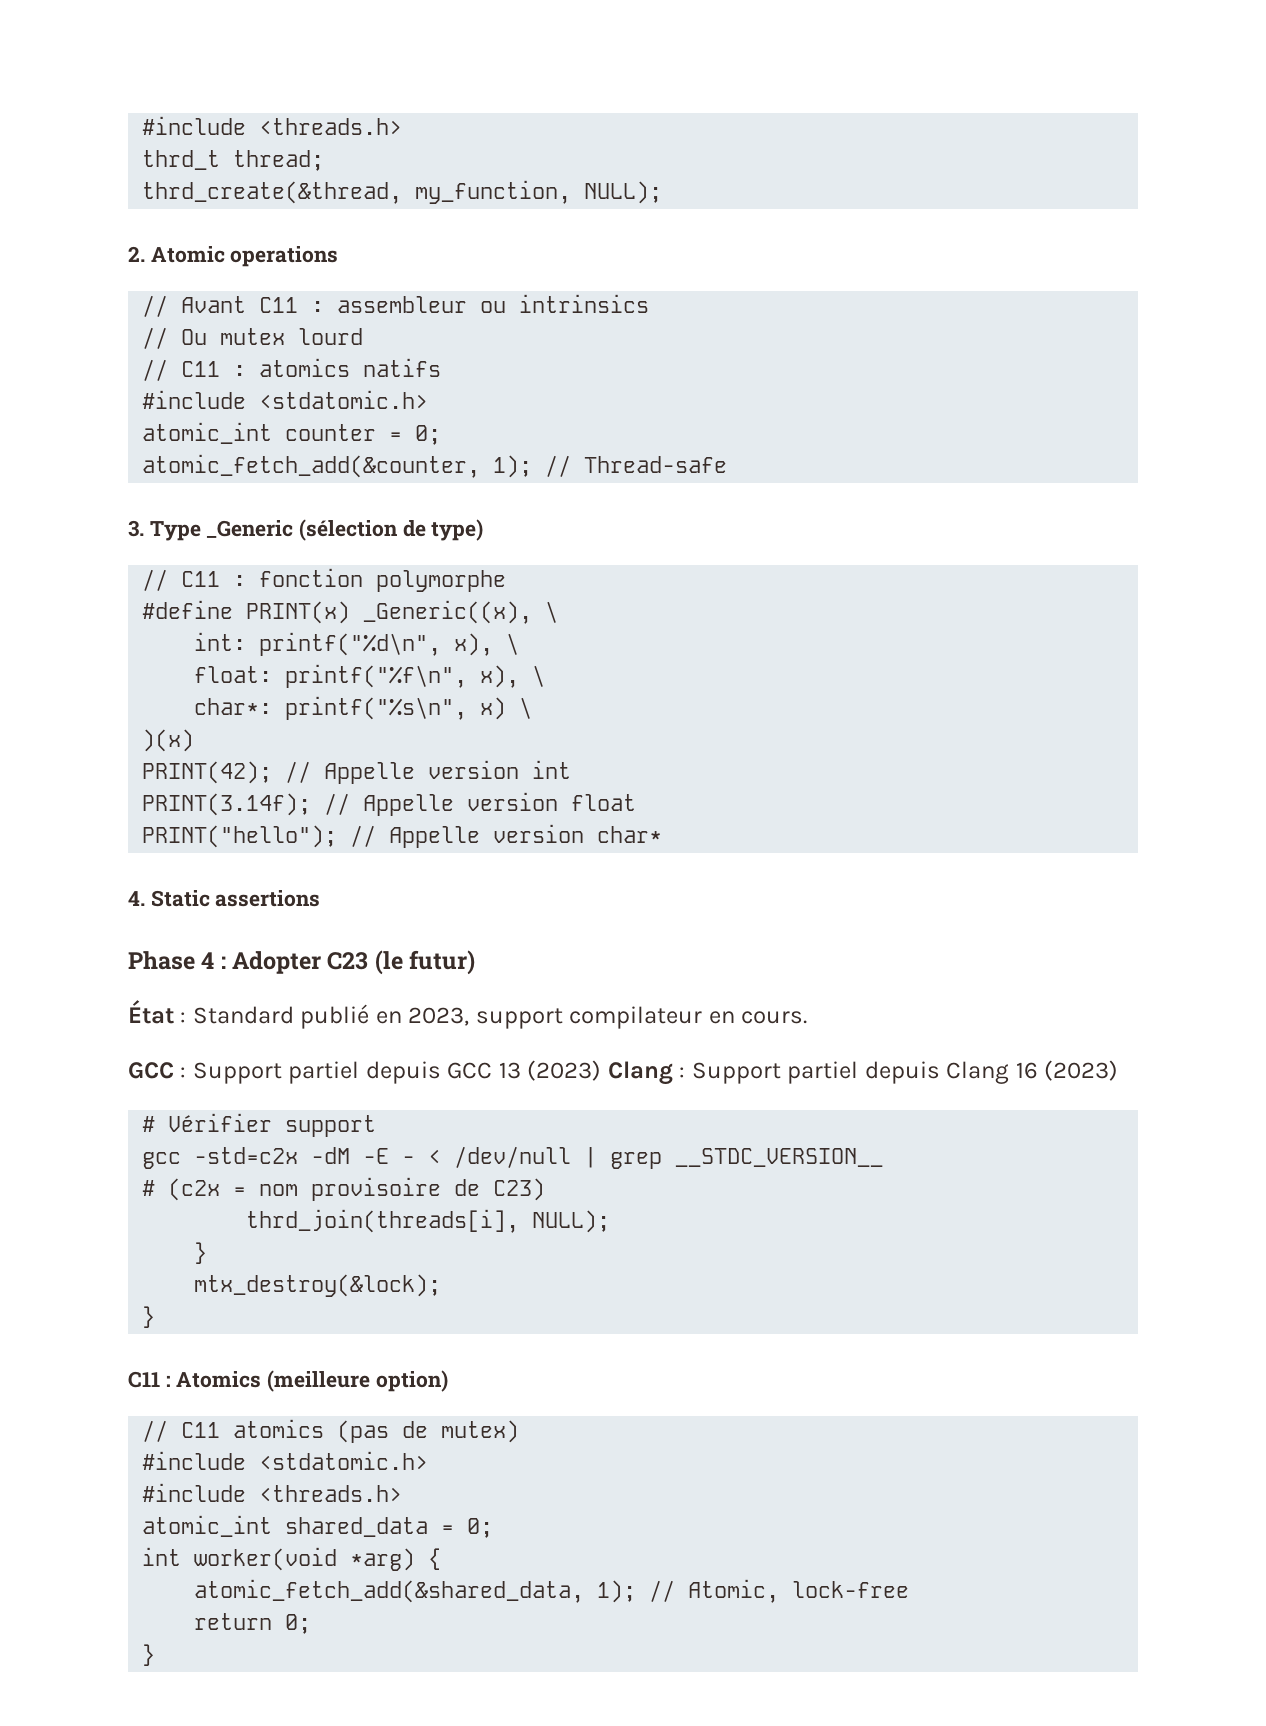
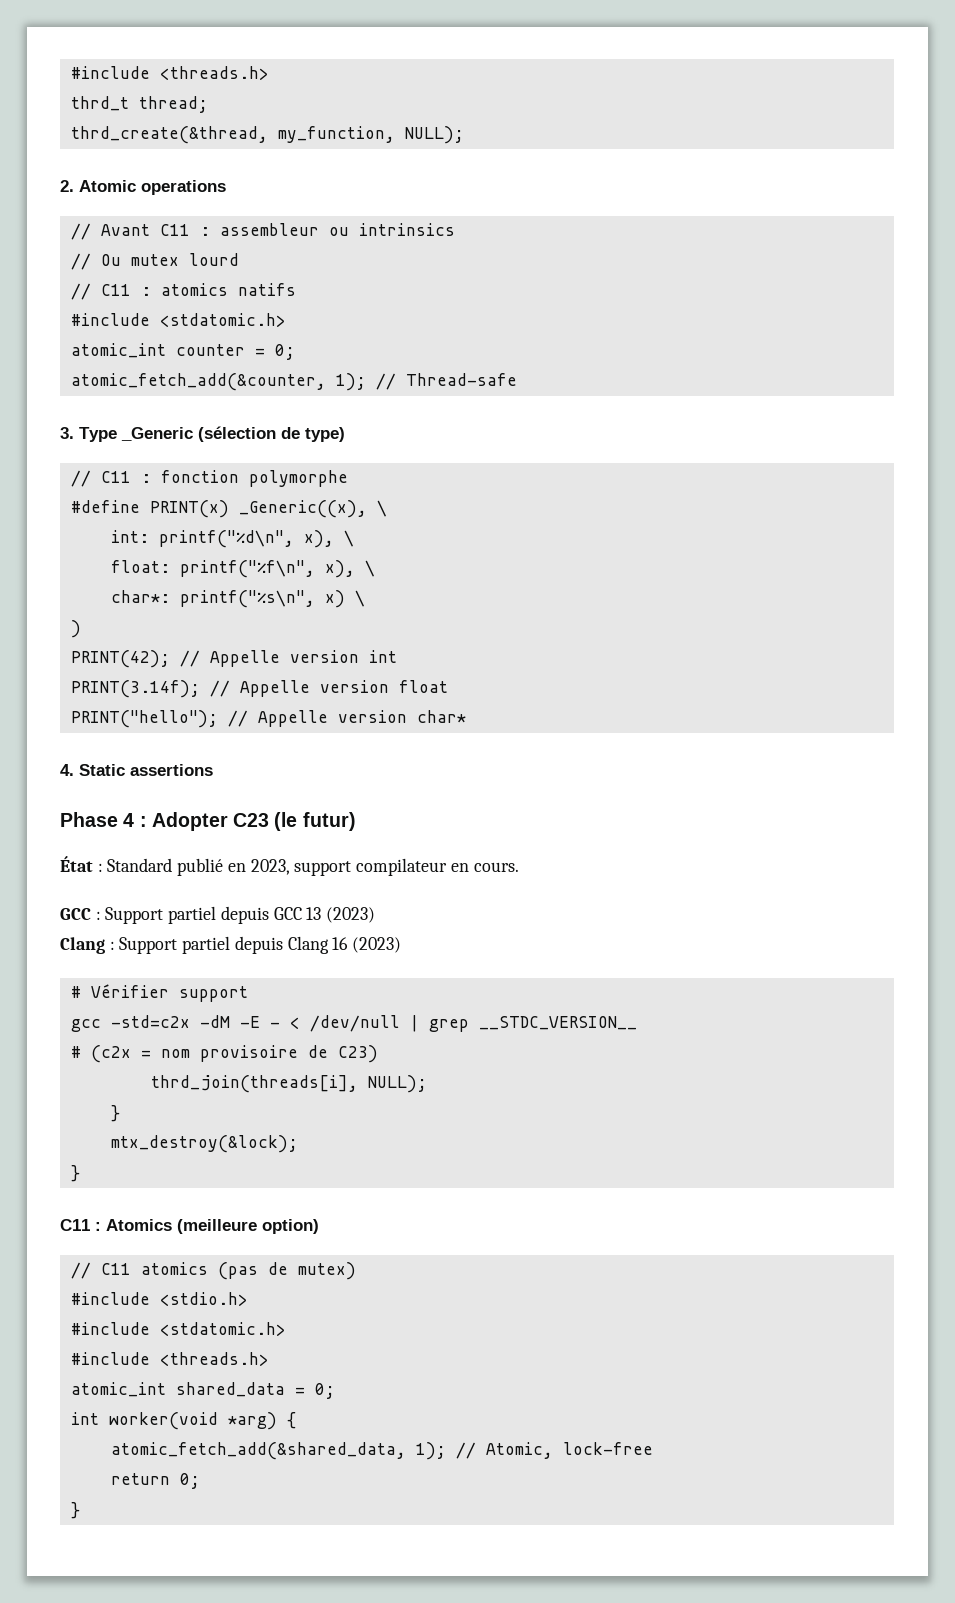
- )(x)
+ )
- GCC : Support partiel depuis GCC 13 (2023) Clang : Support partiel depuis Clang 16 (2023)
+ GCC : Support partiel depuis GCC 13 (2023)
+ Clang : Support partiel depuis Clang 16 (2023)
+ #include <stdio.h>

